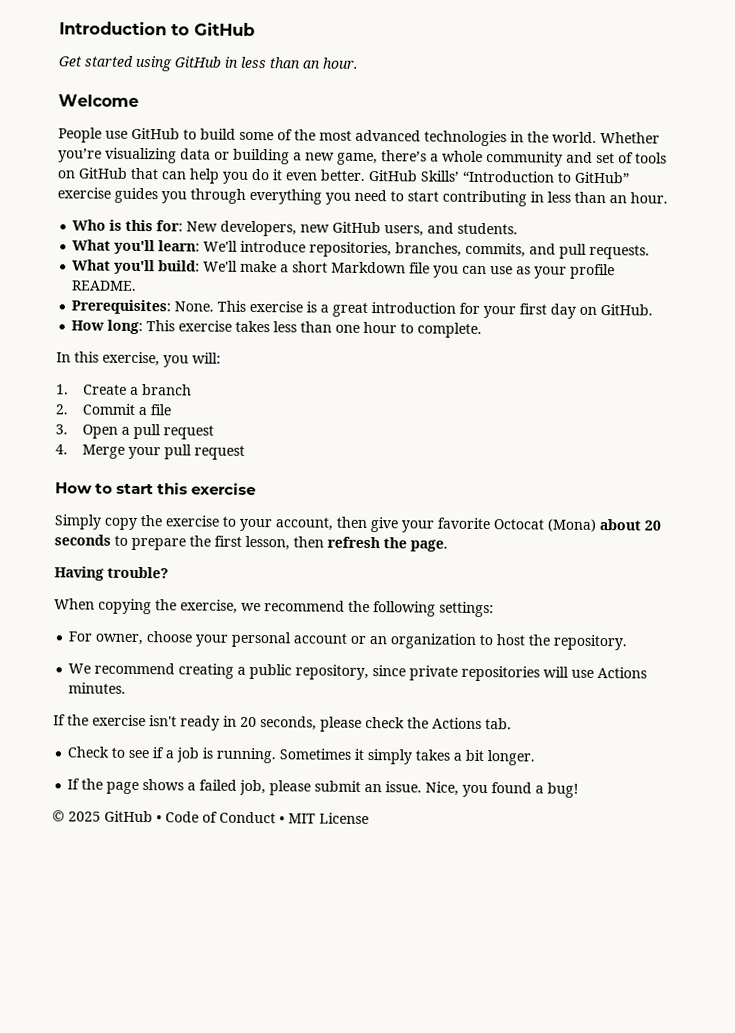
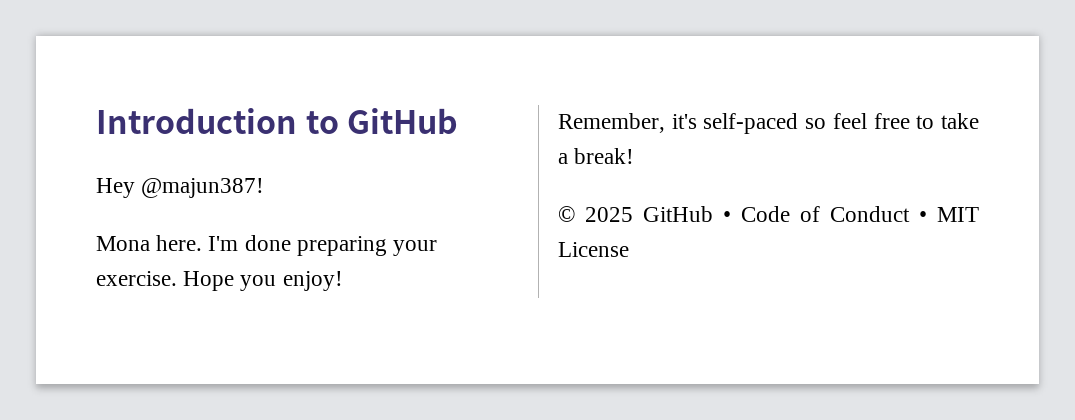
- Get started using GitHub in less than an hour.
- Welcome
- People use GitHub to build some of the most advanced technologies in the world. Whether you’re visualizing data or building a new game, there’s a whole community and set of tools on GitHub that can help you do it even better. GitHub Skills’ “Introduction to GitHub” exercise guides you through everything you need to start contributing in less than an hour.
- Who is this for: New developers, new GitHub users, and students.
- What you'll learn: We'll introduce repositories, branches, commits, and pull requests.
- What you'll build: We'll make a short Markdown file you can use as your profile README.
- Prerequisites: None. This exercise is a great introduction for your first day on GitHub.
- How long: This exercise takes less than one hour to complete.
- In this exercise, you will:
- 1. Create a branch
- 2. Commit a file
- 3. Open a pull request
- 4. Merge your pull request
- How to start this exercise
- Simply copy the exercise to your account, then give your favorite Octocat (Mona) about 20 seconds to prepare the first lesson, then refresh the page.
- Having trouble?
- When copying the exercise, we recommend the following settings:
- For owner, choose your personal account or an organization to host the repository.
- We recommend creating a public repository, since private repositories will use Actions minutes.
- If the exercise isn't ready in 20 seconds, please check the Actions tab.
- Check to see if a job is running. Sometimes it simply takes a bit longer.
- If the page shows a failed job, please submit an issue. Nice, you found a bug!
+ Hey @majun387!
+ Mona here. I'm done preparing your exercise. Hope you enjoy!
+ Remember, it's self-paced so feel free to take a break!

